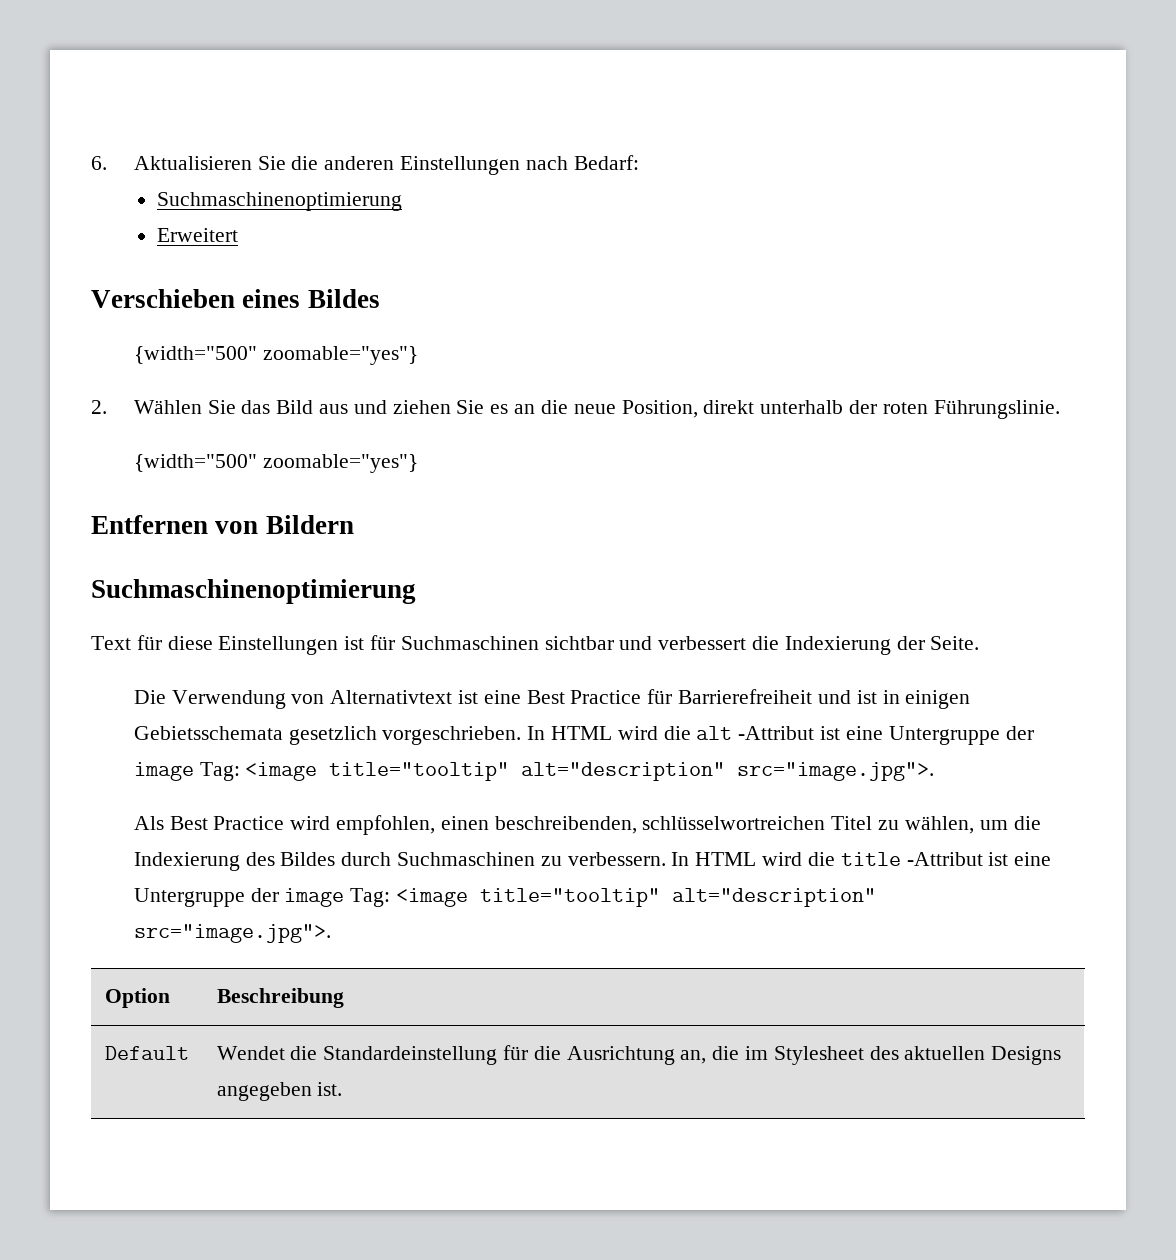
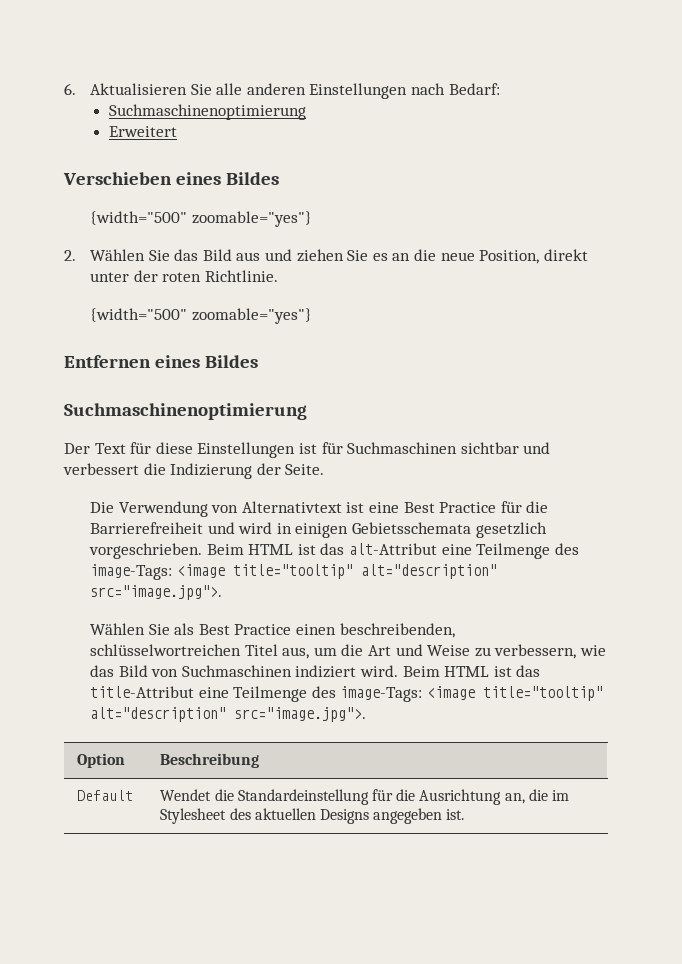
- 6. Aktualisieren Sie die anderen Einstellungen nach Bedarf:
+ 6. Aktualisieren Sie alle anderen Einstellungen nach Bedarf:
- 2. Wählen Sie das Bild aus und ziehen Sie es an die neue Position, direkt unterhalb der roten Führungslinie.
+ 2. Wählen Sie das Bild aus und ziehen Sie es an die neue Position, direkt unter der roten Richtlinie.
- Entfernen von Bildern
+ Entfernen eines Bildes
  Suchmaschinenoptimierung
- Text für diese Einstellungen ist für Suchmaschinen sichtbar und verbessert die Indexierung der Seite.
+ Der Text für diese Einstellungen ist für Suchmaschinen sichtbar und verbessert die Indizierung der Seite.
- Die Verwendung von Alternativtext ist eine Best Practice für Barrierefreiheit und ist in einigen Gebietsschemata gesetzlich vorgeschrieben.
+ Die Verwendung von Alternativtext ist eine Best Practice für die Barrierefreiheit und wird in einigen Gebietsschemata gesetzlich vorgeschrieben.
- In HTML wird die alt -Attribut ist eine Untergruppe der image Tag: <image title="tooltip" alt="description" src="image.jpg">.
- Als Best Practice wird empfohlen, einen beschreibenden, schlüsselwortreichen Titel zu wählen, um die Indexierung des Bildes durch Suchmaschinen zu verbessern. In HTML wird die title -Attribut ist eine Untergruppe der image Tag: <image title="tooltip" alt="description" src="image.jpg">.
+ Beim HTML ist das alt-Attribut eine Teilmenge des image-Tags: <image title="tooltip" alt="description" src="image.jpg">.
+ Wählen Sie als Best Practice einen beschreibenden, schlüsselwortreichen Titel aus, um die Art und Weise zu verbessern, wie das Bild von Suchmaschinen indiziert wird. Beim HTML ist das title-Attribut eine Teilmenge des image-Tags: <image title="tooltip" alt="description" src="image.jpg">.

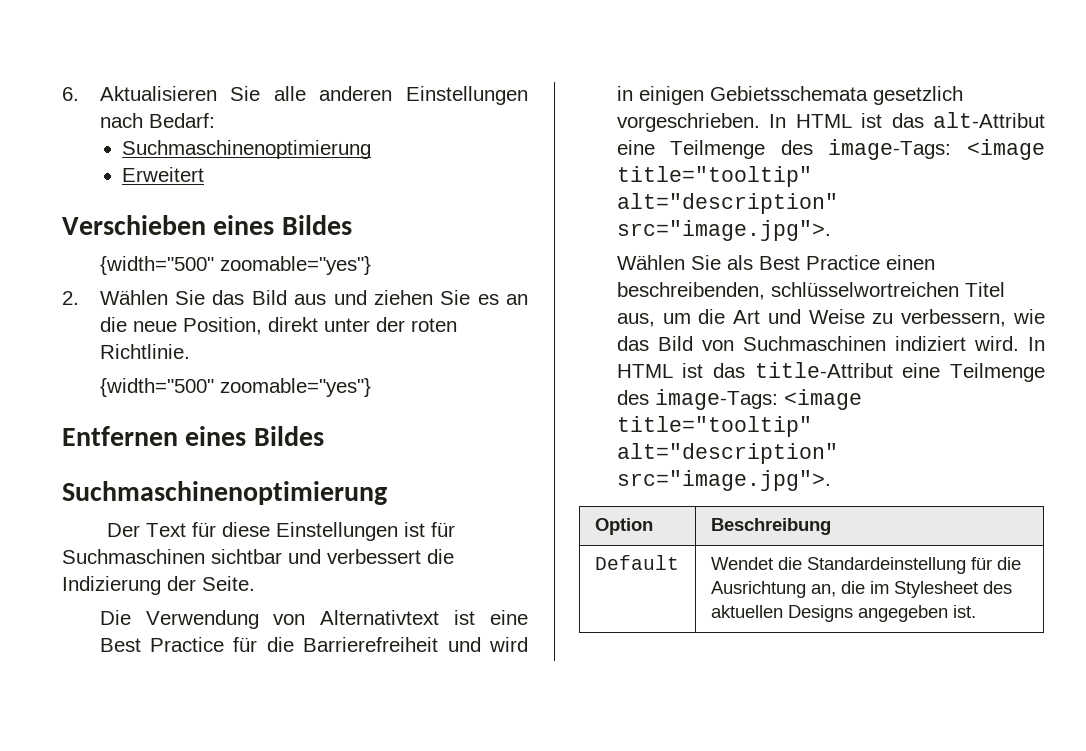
- Beim HTML ist das alt-Attribut eine Teilmenge des image-Tags: <image title="tooltip" alt="description" src="image.jpg">.
+ In HTML ist das alt-Attribut eine Teilmenge des image-Tags: <image title="tooltip" alt="description" src="image.jpg">.
- Beim HTML ist das title-Attribut eine Teilmenge des image-Tags: <image title="tooltip" alt="description" src="image.jpg">.
+ In HTML ist das title-Attribut eine Teilmenge des image-Tags: <image title="tooltip" alt="description" src="image.jpg">.

